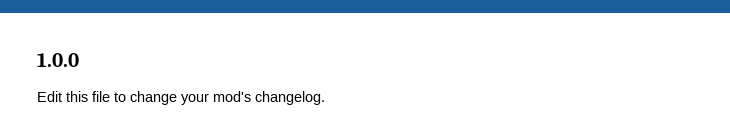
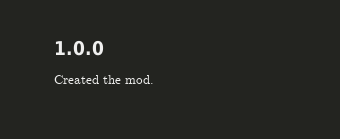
- Edit this file to change your mod's changelog.
+ Created the mod.

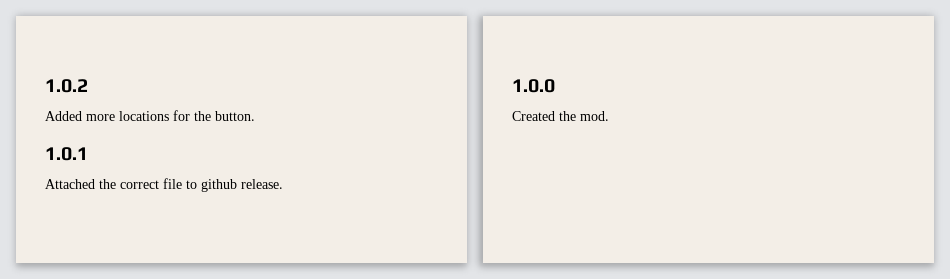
+ 1.0.2
+ Added more locations for the button.
+ 1.0.1
+ Attached the correct file to github release.

